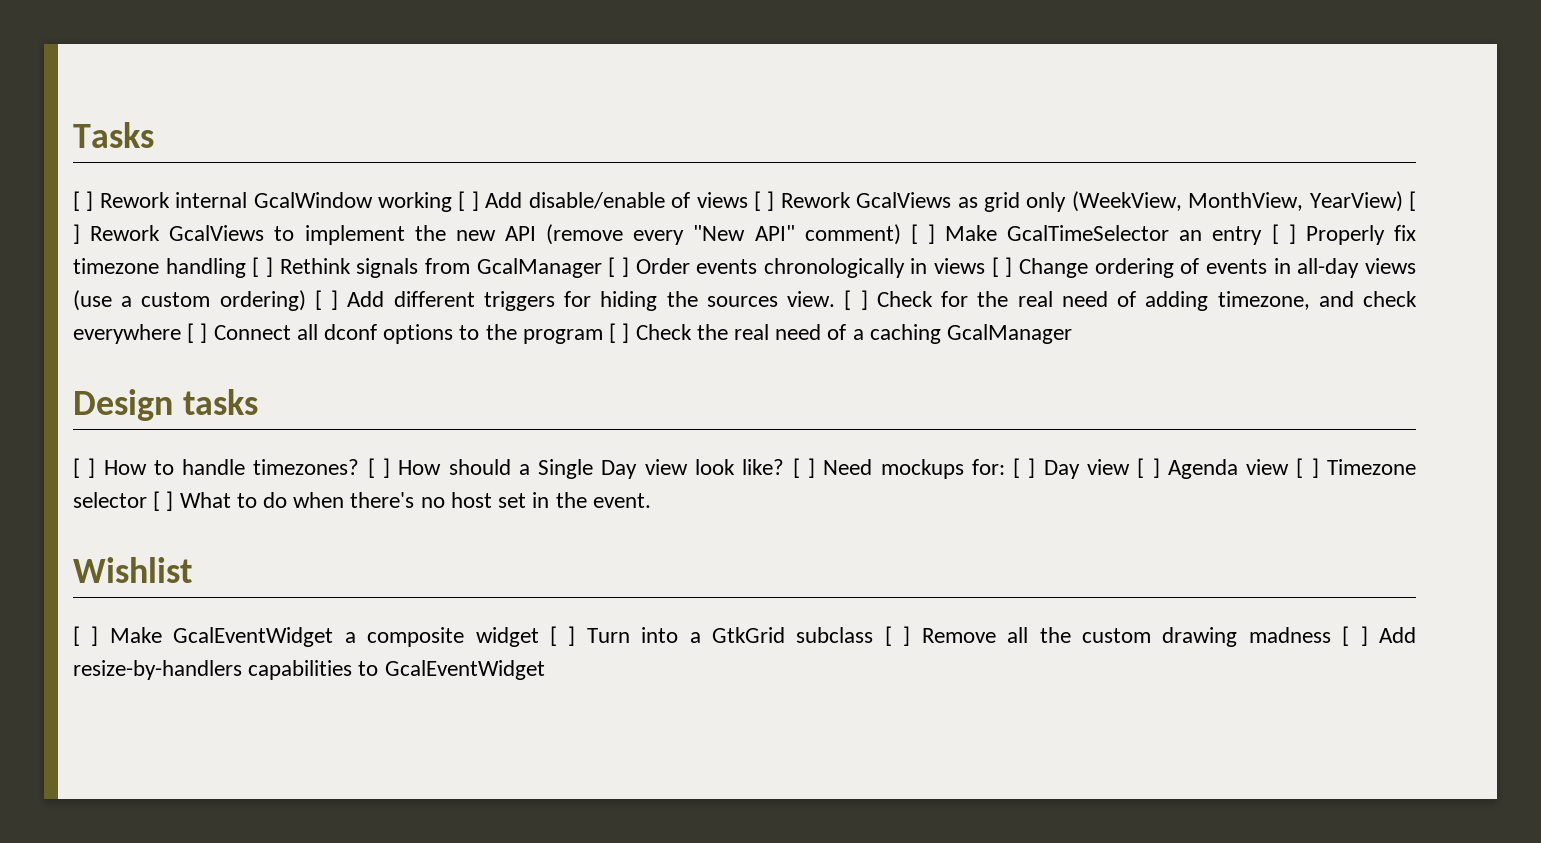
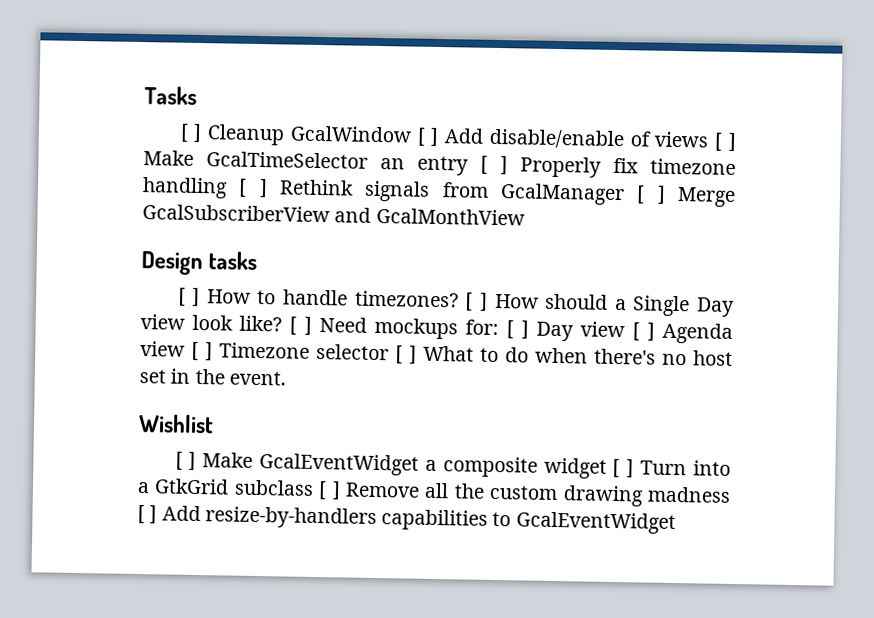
- [ ] Rework internal GcalWindow working [ ] Add disable/enable of views [ ] Rework GcalViews as grid only (WeekView, MonthView, YearView) [ ] Rework GcalViews to implement the new API (remove every "New API" comment) [ ] Make GcalTimeSelector an entry [ ] Properly fix timezone handling [ ] Rethink signals from GcalManager [ ] Order events chronologically in views [ ] Change ordering of events in all-day views (use a custom ordering) [ ] Add different triggers for hiding the sources view. [ ] Check for the real need of adding timezone, and check everywhere [ ] Connect all dconf options to the program [ ] Check the real need of a caching GcalManager
+ [ ] Cleanup GcalWindow [ ] Add disable/enable of views [ ] Make GcalTimeSelector an entry [ ] Properly fix timezone handling [ ] Rethink signals from GcalManager [ ] Merge GcalSubscriberView and GcalMonthView

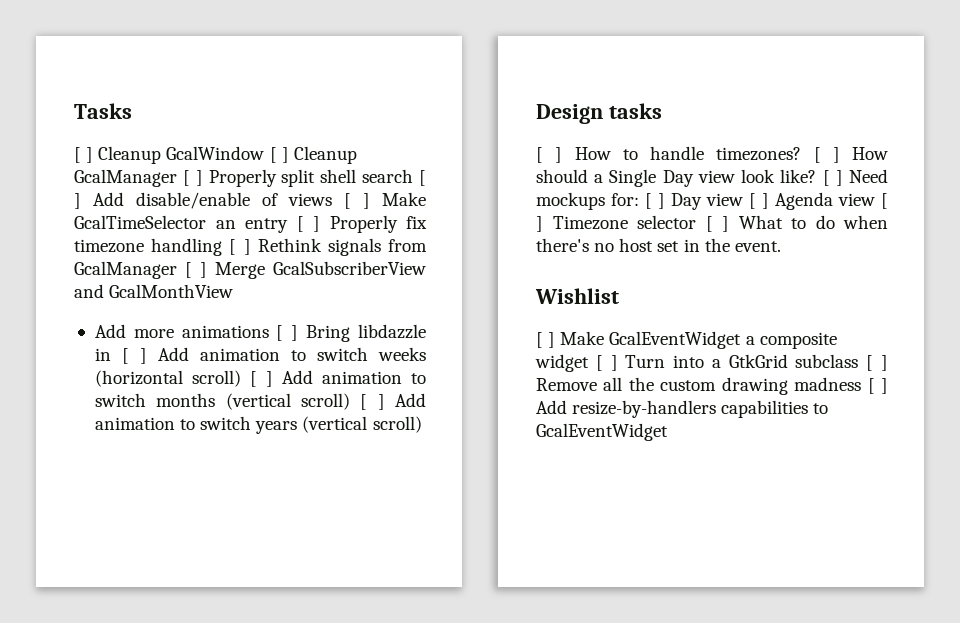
- [ ] Cleanup GcalWindow [ ] Add disable/enable of views [ ] Make GcalTimeSelector an entry [ ] Properly fix timezone handling [ ] Rethink signals from GcalManager [ ] Merge GcalSubscriberView and GcalMonthView
+ [ ] Cleanup GcalWindow [ ] Cleanup GcalManager [ ] Properly split shell search [ ] Add disable/enable of views [ ] Make GcalTimeSelector an entry [ ] Properly fix timezone handling [ ] Rethink signals from GcalManager [ ] Merge GcalSubscriberView and GcalMonthView
+ Add more animations [ ] Bring libdazzle in [ ] Add animation to switch weeks (horizontal scroll) [ ] Add animation to switch months (vertical scroll) [ ] Add animation to switch years (vertical scroll)

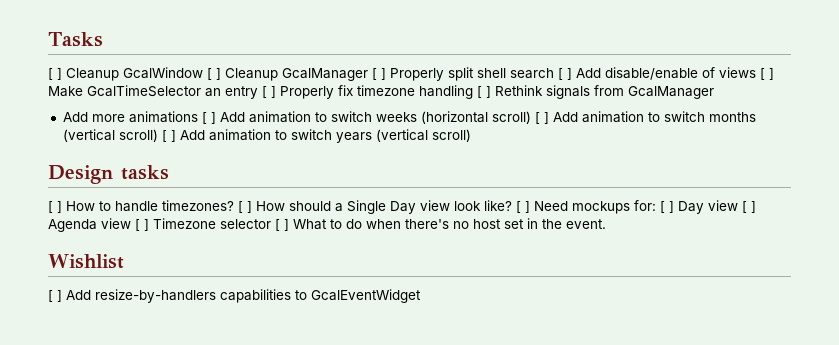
- [ ] Cleanup GcalWindow [ ] Cleanup GcalManager [ ] Properly split shell search [ ] Add disable/enable of views [ ] Make GcalTimeSelector an entry [ ] Properly fix timezone handling [ ] Rethink signals from GcalManager [ ] Merge GcalSubscriberView and GcalMonthView
+ [ ] Cleanup GcalWindow [ ] Cleanup GcalManager [ ] Properly split shell search [ ] Add disable/enable of views [ ] Make GcalTimeSelector an entry [ ] Properly fix timezone handling [ ] Rethink signals from GcalManager
- Add more animations [ ] Bring libdazzle in [ ] Add animation to switch weeks (horizontal scroll) [ ] Add animation to switch months (vertical scroll) [ ] Add animation to switch years (vertical scroll)
+ Add more animations [ ] Add animation to switch weeks (horizontal scroll) [ ] Add animation to switch months (vertical scroll) [ ] Add animation to switch years (vertical scroll)
- [ ] Make GcalEventWidget a composite widget [ ] Turn into a GtkGrid subclass [ ] Remove all the custom drawing madness [ ] Add resize-by-handlers capabilities to GcalEventWidget
+ [ ] Add resize-by-handlers capabilities to GcalEventWidget

